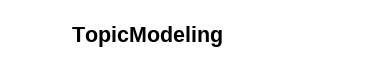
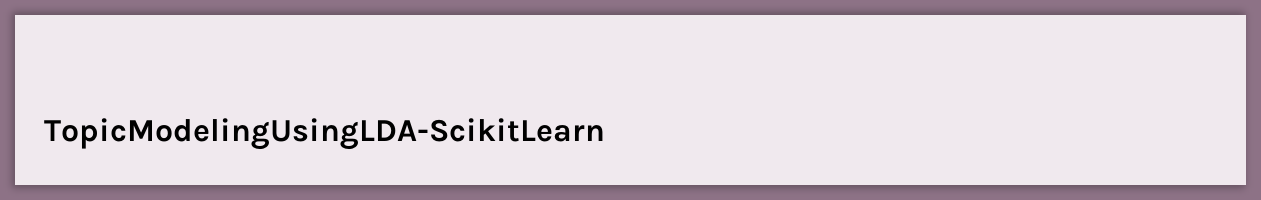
- TopicModeling
+ TopicModelingUsingLDA-ScikitLearn

